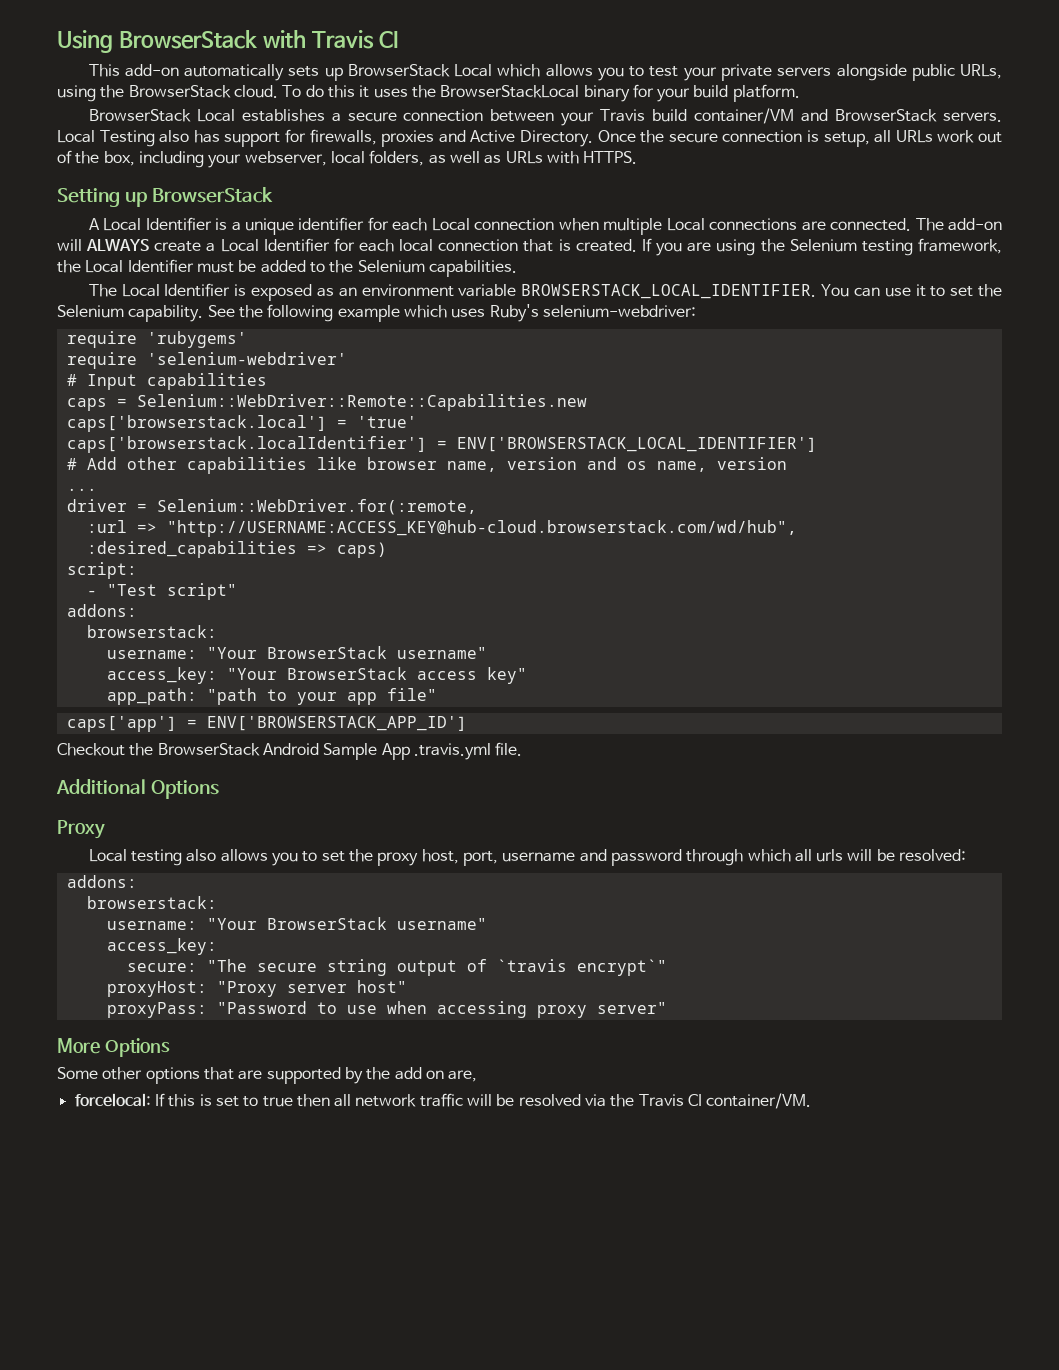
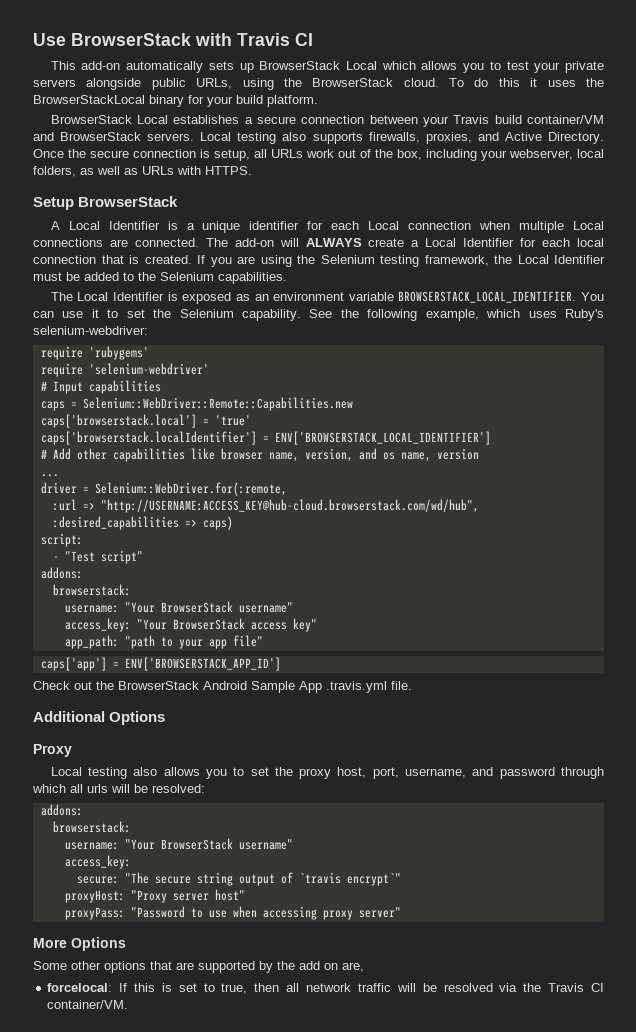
- Using BrowserStack with Travis CI
+ Use BrowserStack with Travis CI
- Local Testing also has support for firewalls, proxies and Active Directory.
+ Local testing also supports firewalls, proxies, and Active Directory.
- Setting up BrowserStack
+ Setup BrowserStack
- See the following example which uses Ruby's selenium-webdriver:
+ See the following example, which uses Ruby's selenium-webdriver:
- # Add other capabilities like browser name, version and os name, version
+ # Add other capabilities like browser name, version, and os name, version
- Checkout the BrowserStack Android Sample App .travis.yml file.
+ Check out the BrowserStack Android Sample App .travis.yml file.
- Local testing also allows you to set the proxy host, port, username and password through which all urls will be resolved:
+ Local testing also allows you to set the proxy host, port, username, and password through which all urls will be resolved:
- forcelocal: If this is set to true then all network traffic will be resolved via the Travis CI container/VM.
+ forcelocal: If this is set to true, then all network traffic will be resolved via the Travis CI container/VM.

